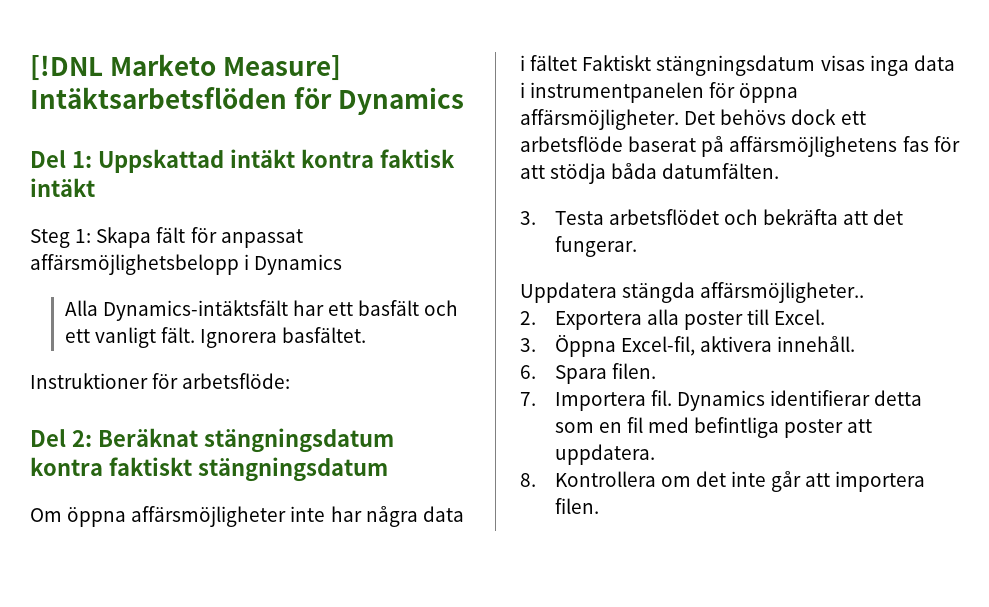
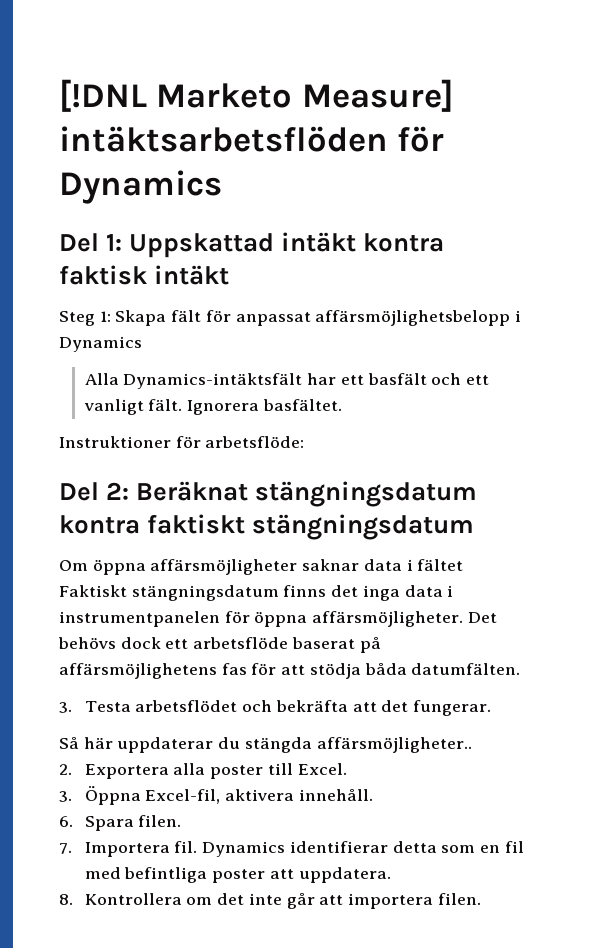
- [!DNL Marketo Measure] Intäktsarbetsflöden för Dynamics
+ [!DNL Marketo Measure] intäktsarbetsflöden för Dynamics
- Om öppna affärsmöjligheter inte har några data i fältet Faktiskt stängningsdatum visas inga data i instrumentpanelen för öppna affärsmöjligheter.
+ Om öppna affärsmöjligheter saknar data i fältet Faktiskt stängningsdatum finns det inga data i instrumentpanelen för öppna affärsmöjligheter.
- Uppdatera stängda affärsmöjligheter..
+ Så här uppdaterar du stängda affärsmöjligheter..

